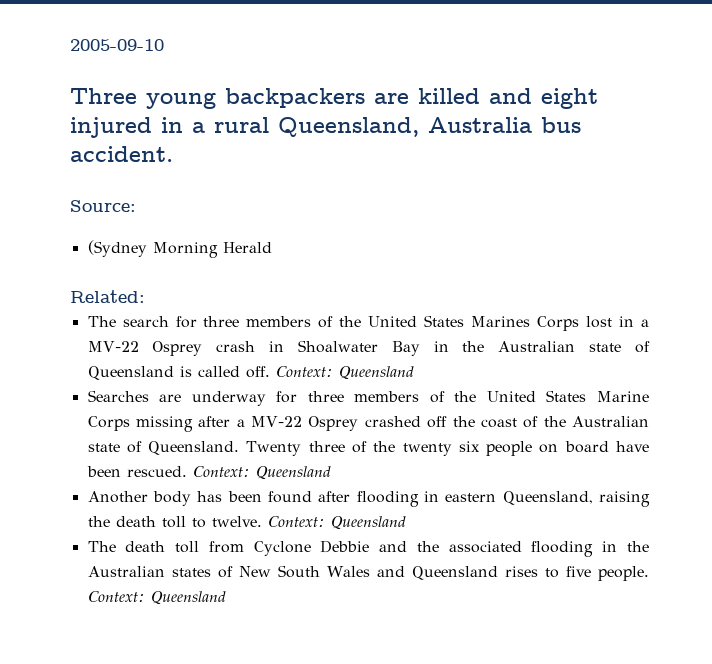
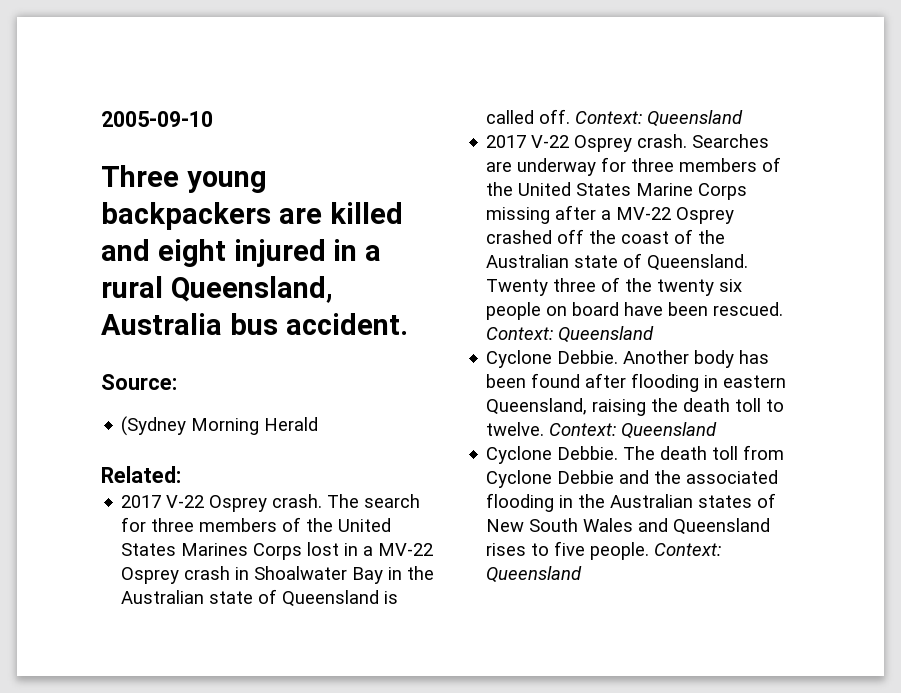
  Related:
- The search for three members of the United States Marines Corps lost in a MV-22 Osprey crash in Shoalwater Bay in the Australian state of Queensland is called off. Context: Queensland
- Searches are underway for three members of the United States Marine Corps missing after a MV-22 Osprey crashed off the coast of the Australian state of Queensland.
+ 2017 V-22 Osprey crash. The search for three members of the United States Marines Corps lost in a MV-22 Osprey crash in Shoalwater Bay in the Australian state of Queensland is called off. Context: Queensland
+ 2017 V-22 Osprey crash. Searches are underway for three members of the United States Marine Corps missing after a MV-22 Osprey crashed off the coast of the Australian state of Queensland.
  Twenty three of the twenty six people on board have been rescued. Context: Queensland
- Another body has been found after flooding in eastern Queensland, raising the death toll to twelve. Context: Queensland
- The death toll from Cyclone Debbie and the associated flooding in the Australian states of New South Wales and Queensland rises to five people.
+ Cyclone Debbie. Another body has been found after flooding in eastern Queensland, raising the death toll to twelve. Context: Queensland
+ Cyclone Debbie. The death toll from Cyclone Debbie and the associated flooding in the Australian states of New South Wales and Queensland rises to five people.

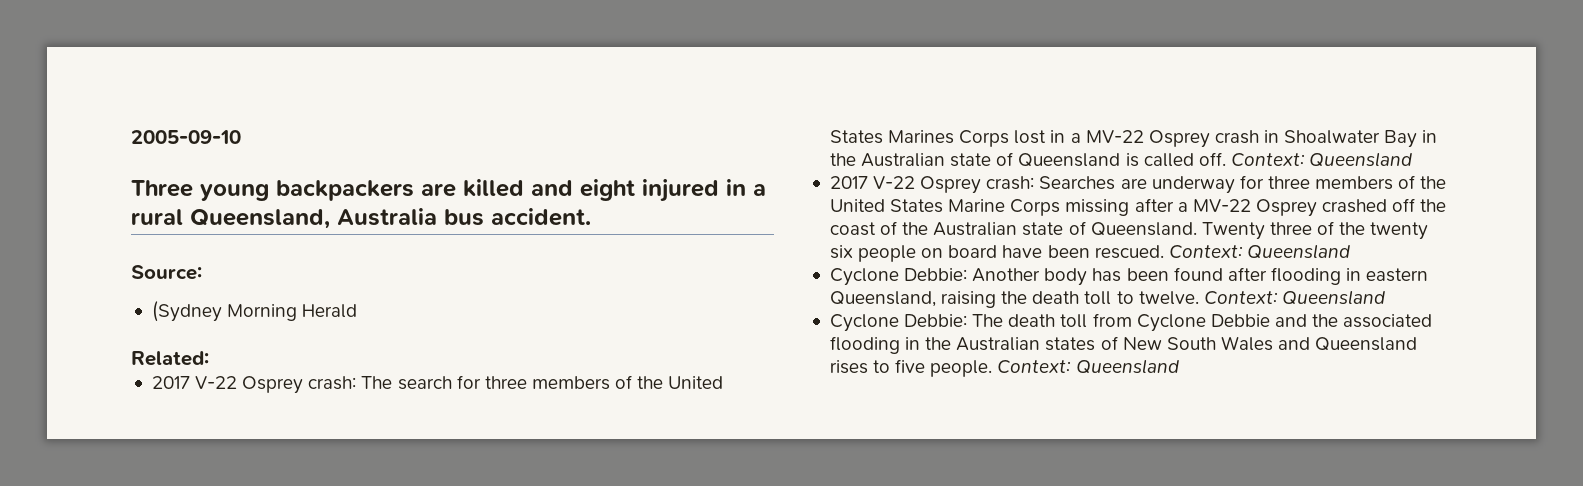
- 2017 V-22 Osprey crash. The search for three members of the United States Marines Corps lost in a MV-22 Osprey crash in Shoalwater Bay in the Australian state of Queensland is called off.
+ 2017 V-22 Osprey crash: The search for three members of the United States Marines Corps lost in a MV-22 Osprey crash in Shoalwater Bay in the Australian state of Queensland is called off.
- 2017 V-22 Osprey crash. Searches are underway for three members of the United States Marine Corps missing after a MV-22 Osprey crashed off the coast of the Australian state of Queensland.
+ 2017 V-22 Osprey crash: Searches are underway for three members of the United States Marine Corps missing after a MV-22 Osprey crashed off the coast of the Australian state of Queensland.
- Cyclone Debbie. Another body has been found after flooding in eastern Queensland, raising the death toll to twelve.
+ Cyclone Debbie: Another body has been found after flooding in eastern Queensland, raising the death toll to twelve.
- Cyclone Debbie. The death toll from Cyclone Debbie and the associated flooding in the Australian states of New South Wales and Queensland rises to five people.
+ Cyclone Debbie: The death toll from Cyclone Debbie and the associated flooding in the Australian states of New South Wales and Queensland rises to five people.

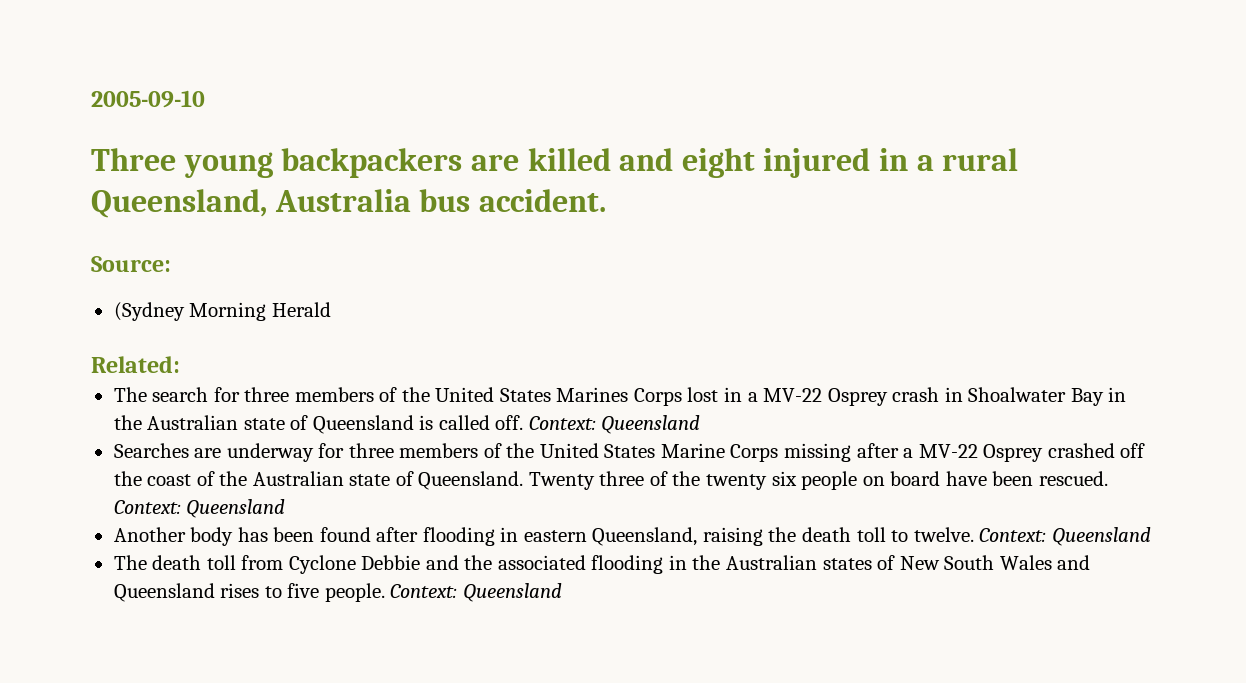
- 2017 V-22 Osprey crash: The search for three members of the United States Marines Corps lost in a MV-22 Osprey crash in Shoalwater Bay in the Australian state of Queensland is called off.
+ The search for three members of the United States Marines Corps lost in a MV-22 Osprey crash in Shoalwater Bay in the Australian state of Queensland is called off.
- 2017 V-22 Osprey crash: Searches are underway for three members of the United States Marine Corps missing after a MV-22 Osprey crashed off the coast of the Australian state of Queensland.
+ Searches are underway for three members of the United States Marine Corps missing after a MV-22 Osprey crashed off the coast of the Australian state of Queensland.
- Cyclone Debbie: Another body has been found after flooding in eastern Queensland, raising the death toll to twelve.
+ Another body has been found after flooding in eastern Queensland, raising the death toll to twelve.
- Cyclone Debbie: The death toll from Cyclone Debbie and the associated flooding in the Australian states of New South Wales and Queensland rises to five people.
+ The death toll from Cyclone Debbie and the associated flooding in the Australian states of New South Wales and Queensland rises to five people.

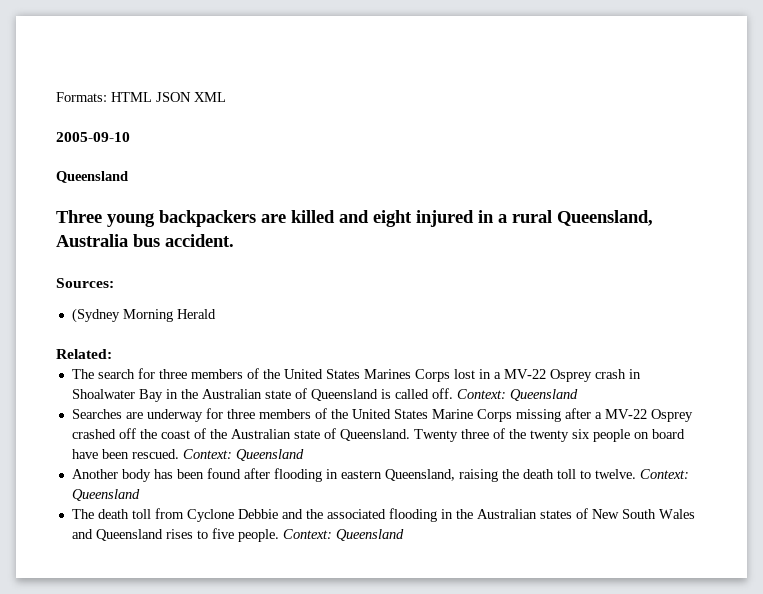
+ Formats: HTML JSON XML
  2005-09-10
+ Queensland
- Source:
+ Sources:

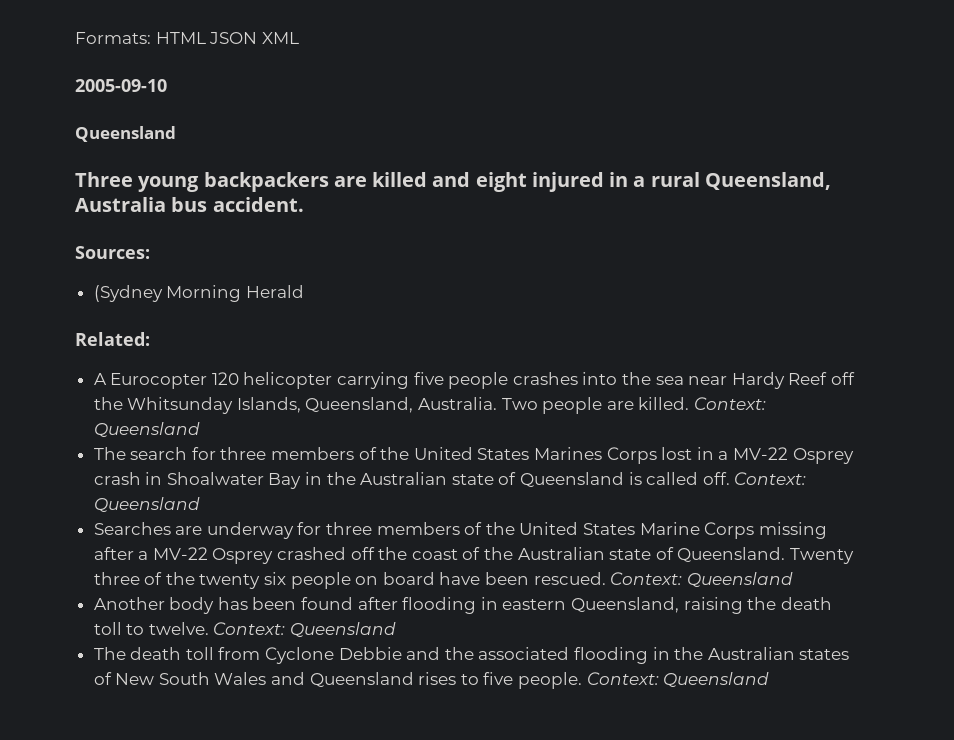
+ A Eurocopter 120 helicopter carrying five people crashes into the sea near Hardy Reef off the Whitsunday Islands, Queensland, Australia. Two people are killed. Context: Queensland

